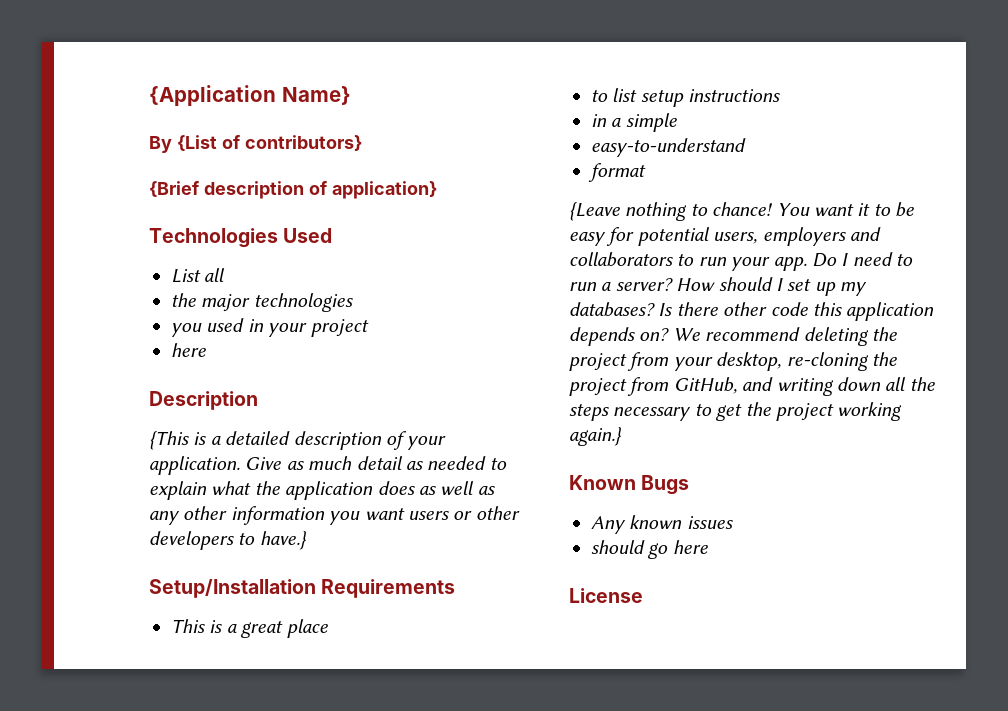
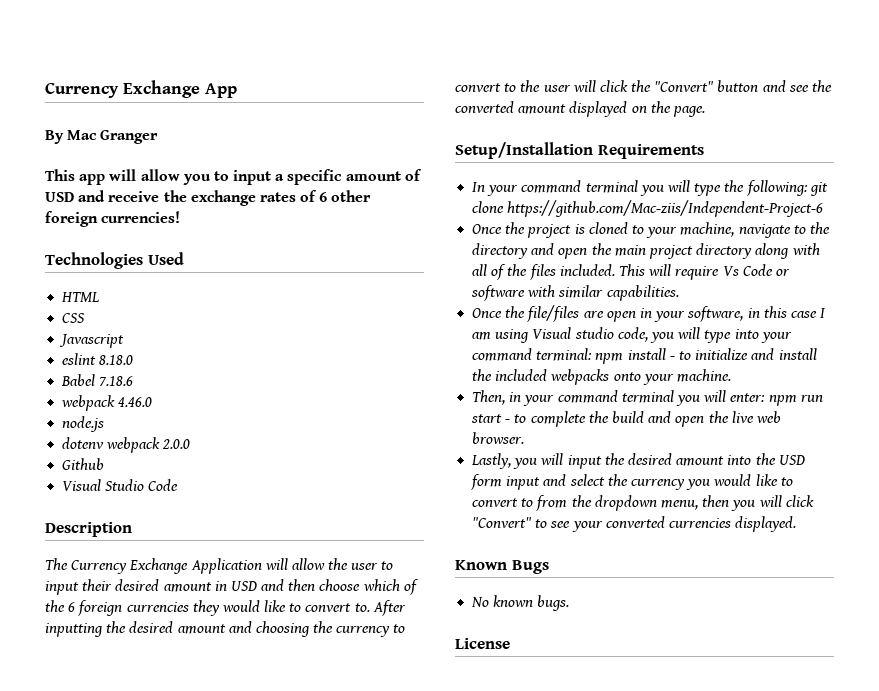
- {Application Name}
- By {List of contributors}
- {Brief description of application}
+ Currency Exchange App
+ By Mac Granger
+ This app will allow you to input a specific amount of USD and receive the exchange rates of 6 other foreign currencies!
  Technologies Used
- List all
- the major technologies
- you used in your project
- here
+ HTML
+ CSS
+ Javascript
+ eslint 8.18.0
+ Babel 7.18.6
+ webpack 4.46.0
+ node.js
+ dotenv webpack 2.0.0
+ Github
+ Visual Studio Code
  Description
- {This is a detailed description of your application. Give as much detail as needed to explain what the application does as well as any other information you want users or other developers to have.}
+ The Currency Exchange Application will allow the user to input their desired amount in USD and then choose which of the 6 foreign currencies they would like to convert to. After inputting the desired amount and choosing the currency to convert to the user will click the "Convert" button and see the converted amount displayed on the page.
  Setup/Installation Requirements
- This is a great place
- to list setup instructions
- in a simple
- easy-to-understand
- format
- {Leave nothing to chance! You want it to be easy for potential users, employers and collaborators to run your app. Do I need to run a server? How should I set up my databases? Is there other code this application depends on? We recommend deleting the project from your desktop, re-cloning the project from GitHub, and writing down all the steps necessary to get the project working again.}
+ In your command terminal you will type the following: git clone https://github.com/Mac-ziis/Independent-Project-6
+ Once the project is cloned to your machine, navigate to the directory and open the main project directory along with all of the files included. This will require Vs Code or software with similar capabilities.
+ Once the file/files are open in your software, in this case I am using Visual studio code, you will type into your command terminal: npm install - to initialize and install the included webpacks onto your machine.
+ Then, in your command terminal you will enter: npm run start - to complete the build and open the live web browser.
+ Lastly, you will input the desired amount into the USD form input and select the currency you would like to convert to from the dropdown menu, then you will click "Convert" to see your converted currencies displayed.
  Known Bugs
- Any known issues
- should go here
+ No known bugs.

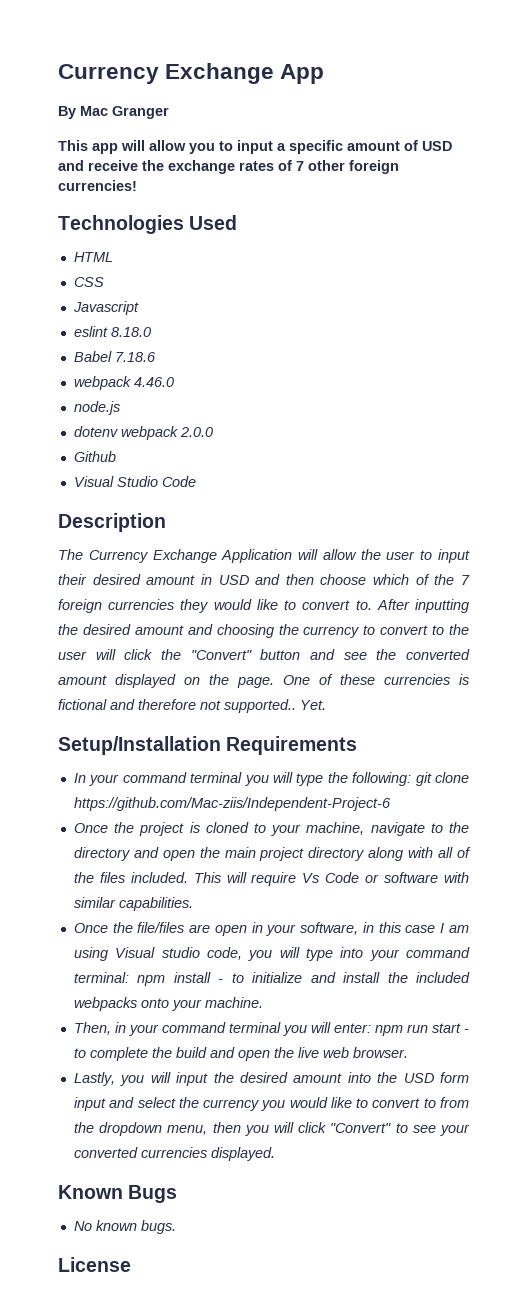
- This app will allow you to input a specific amount of USD and receive the exchange rates of 6 other foreign currencies!
+ This app will allow you to input a specific amount of USD and receive the exchange rates of 7 other foreign currencies!
- The Currency Exchange Application will allow the user to input their desired amount in USD and then choose which of the 6 foreign currencies they would like to convert to.
+ The Currency Exchange Application will allow the user to input their desired amount in USD and then choose which of the 7 foreign currencies they would like to convert to.
+ One of these currencies is fictional and therefore not supported.. Yet.

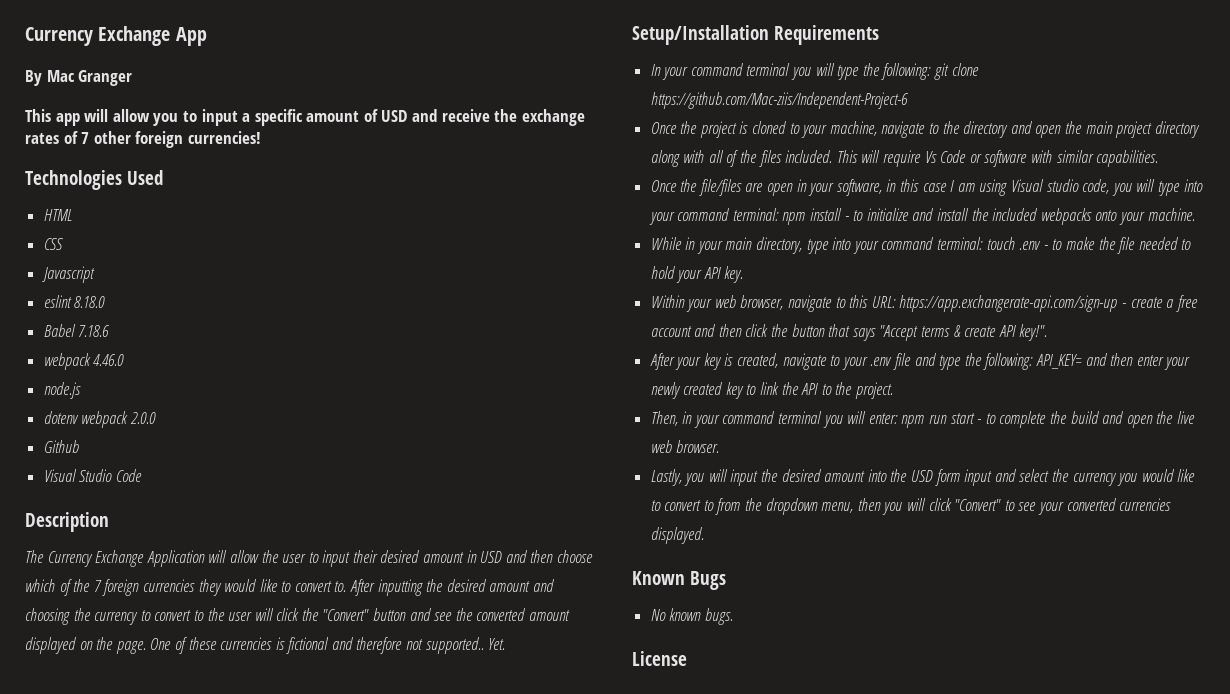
+ While in your main directory, type into your command terminal: touch .env - to make the file needed to hold your API key.
+ Within your web browser, navigate to this URL: https://app.exchangerate-api.com/sign-up - create a free account and then click the button that says "Accept terms & create API key!".
+ After your key is created, navigate to your .env file and type the following: API_KEY= and then enter your newly created key to link the API to the project.

